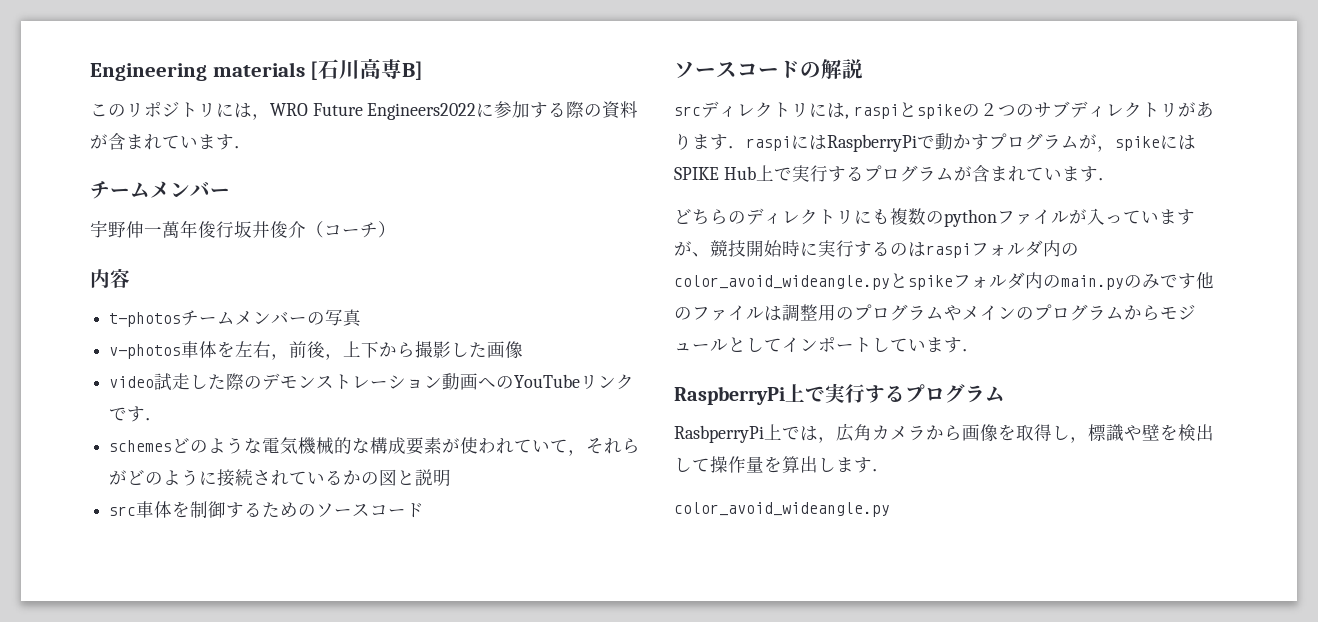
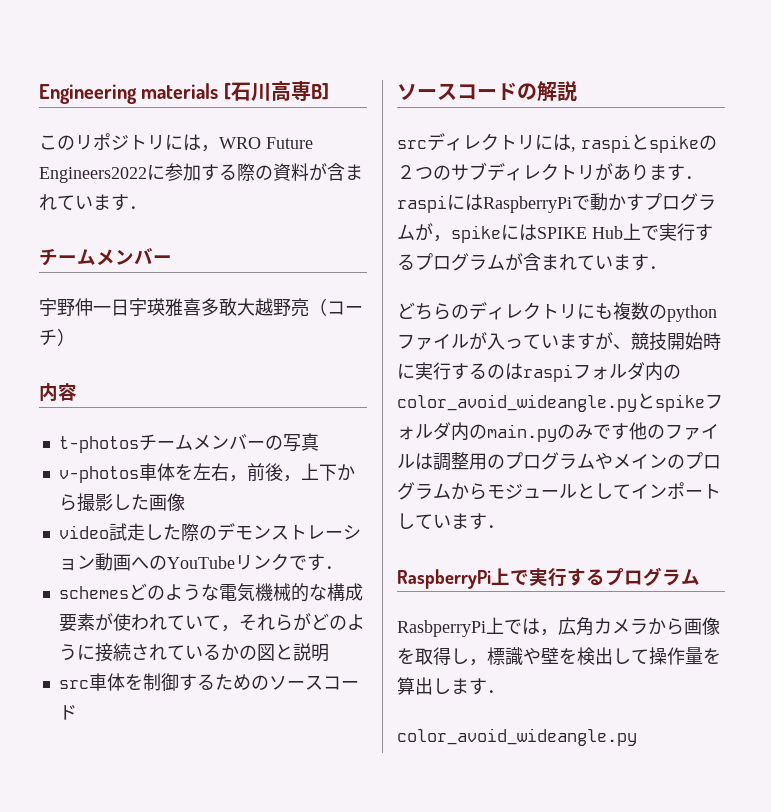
- 宇野伸一萬年俊行坂井俊介（コーチ）
+ 宇野伸一日宇瑛雅喜多敢大越野亮（コーチ）

